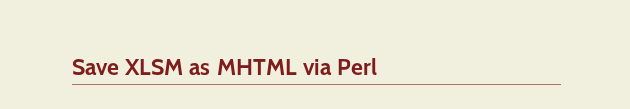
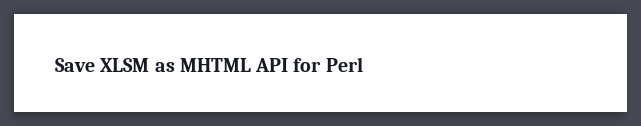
- Save XLSM as MHTML via Perl
+ Save XLSM as MHTML API for Perl

